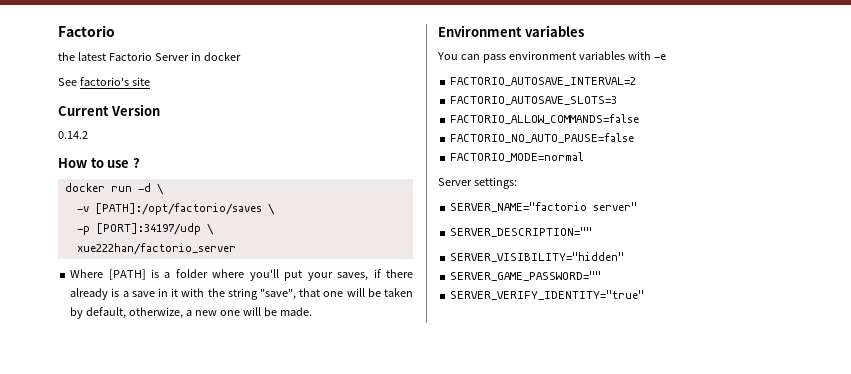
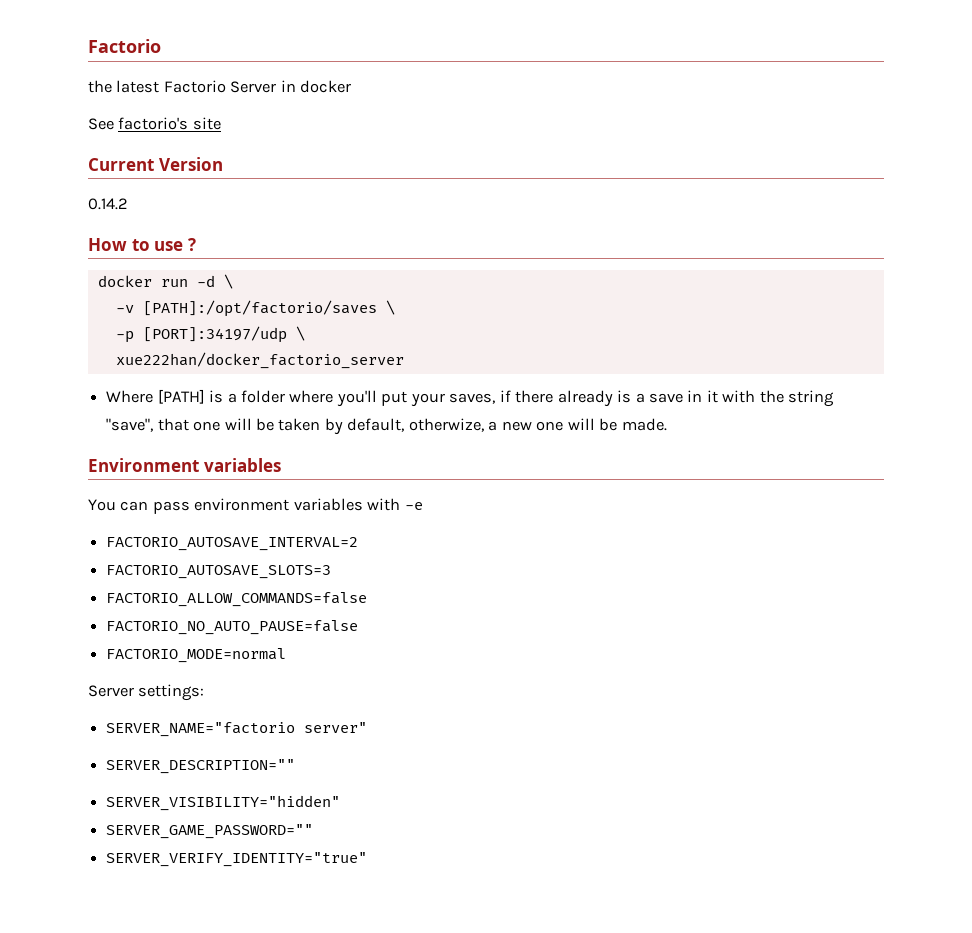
- xue222han/factorio_server
+ xue222han/docker_factorio_server

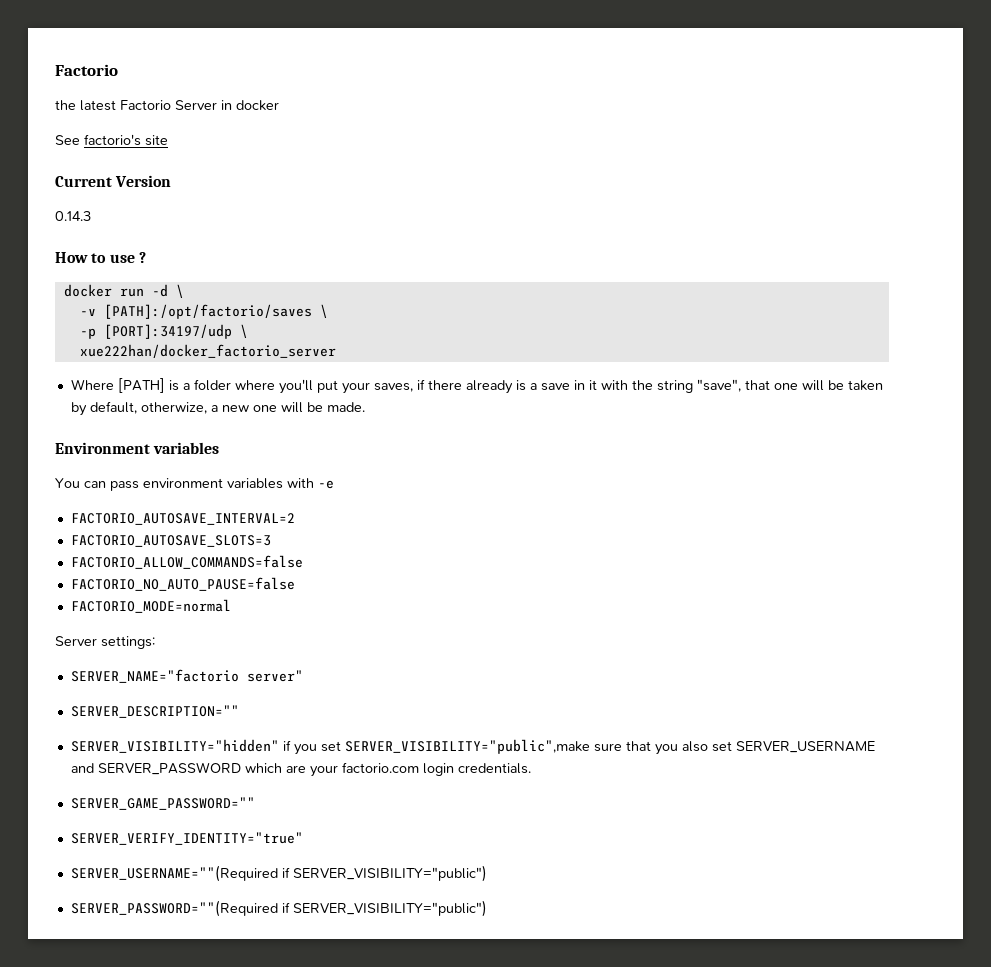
- 0.14.2
+ 0.14.3
- SERVER_VISIBILITY="hidden"
+ SERVER_VISIBILITY="hidden" if you set SERVER_VISIBILITY="public",make sure that you also set SERVER_USERNAME and SERVER_PASSWORD which are your factorio.com login credentials.
  SERVER_GAME_PASSWORD=""
  SERVER_VERIFY_IDENTITY="true"
+ SERVER_USERNAME=""(Required if SERVER_VISIBILITY="public")
+ SERVER_PASSWORD=""(Required if SERVER_VISIBILITY="public")

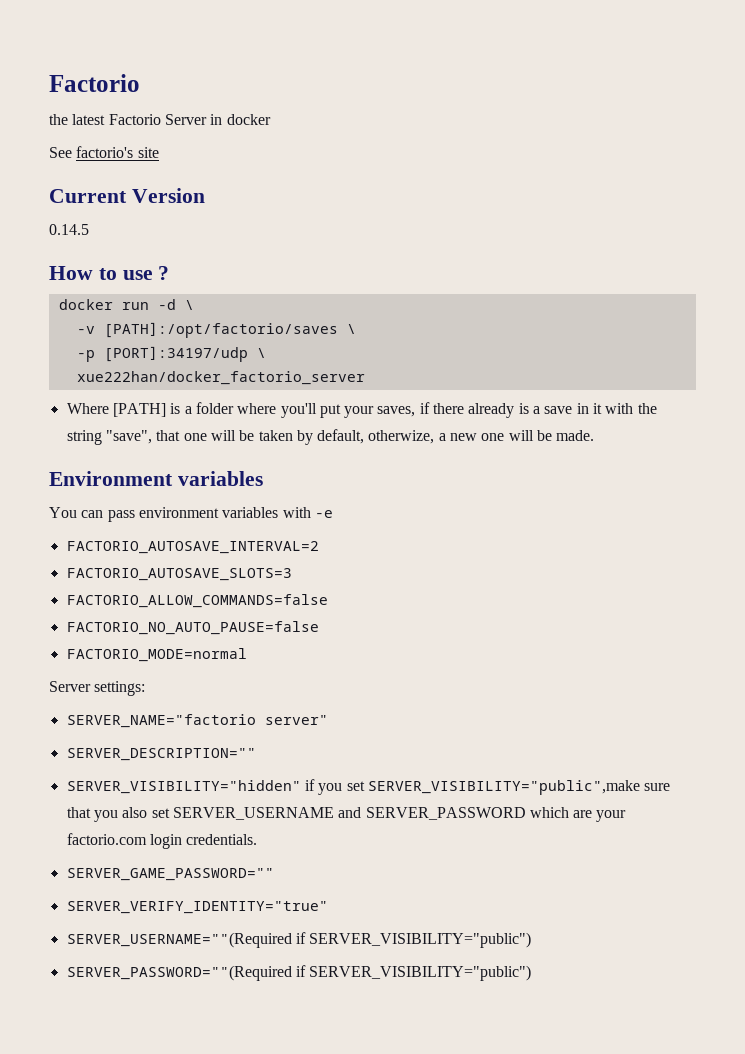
- 0.14.3
+ 0.14.5

